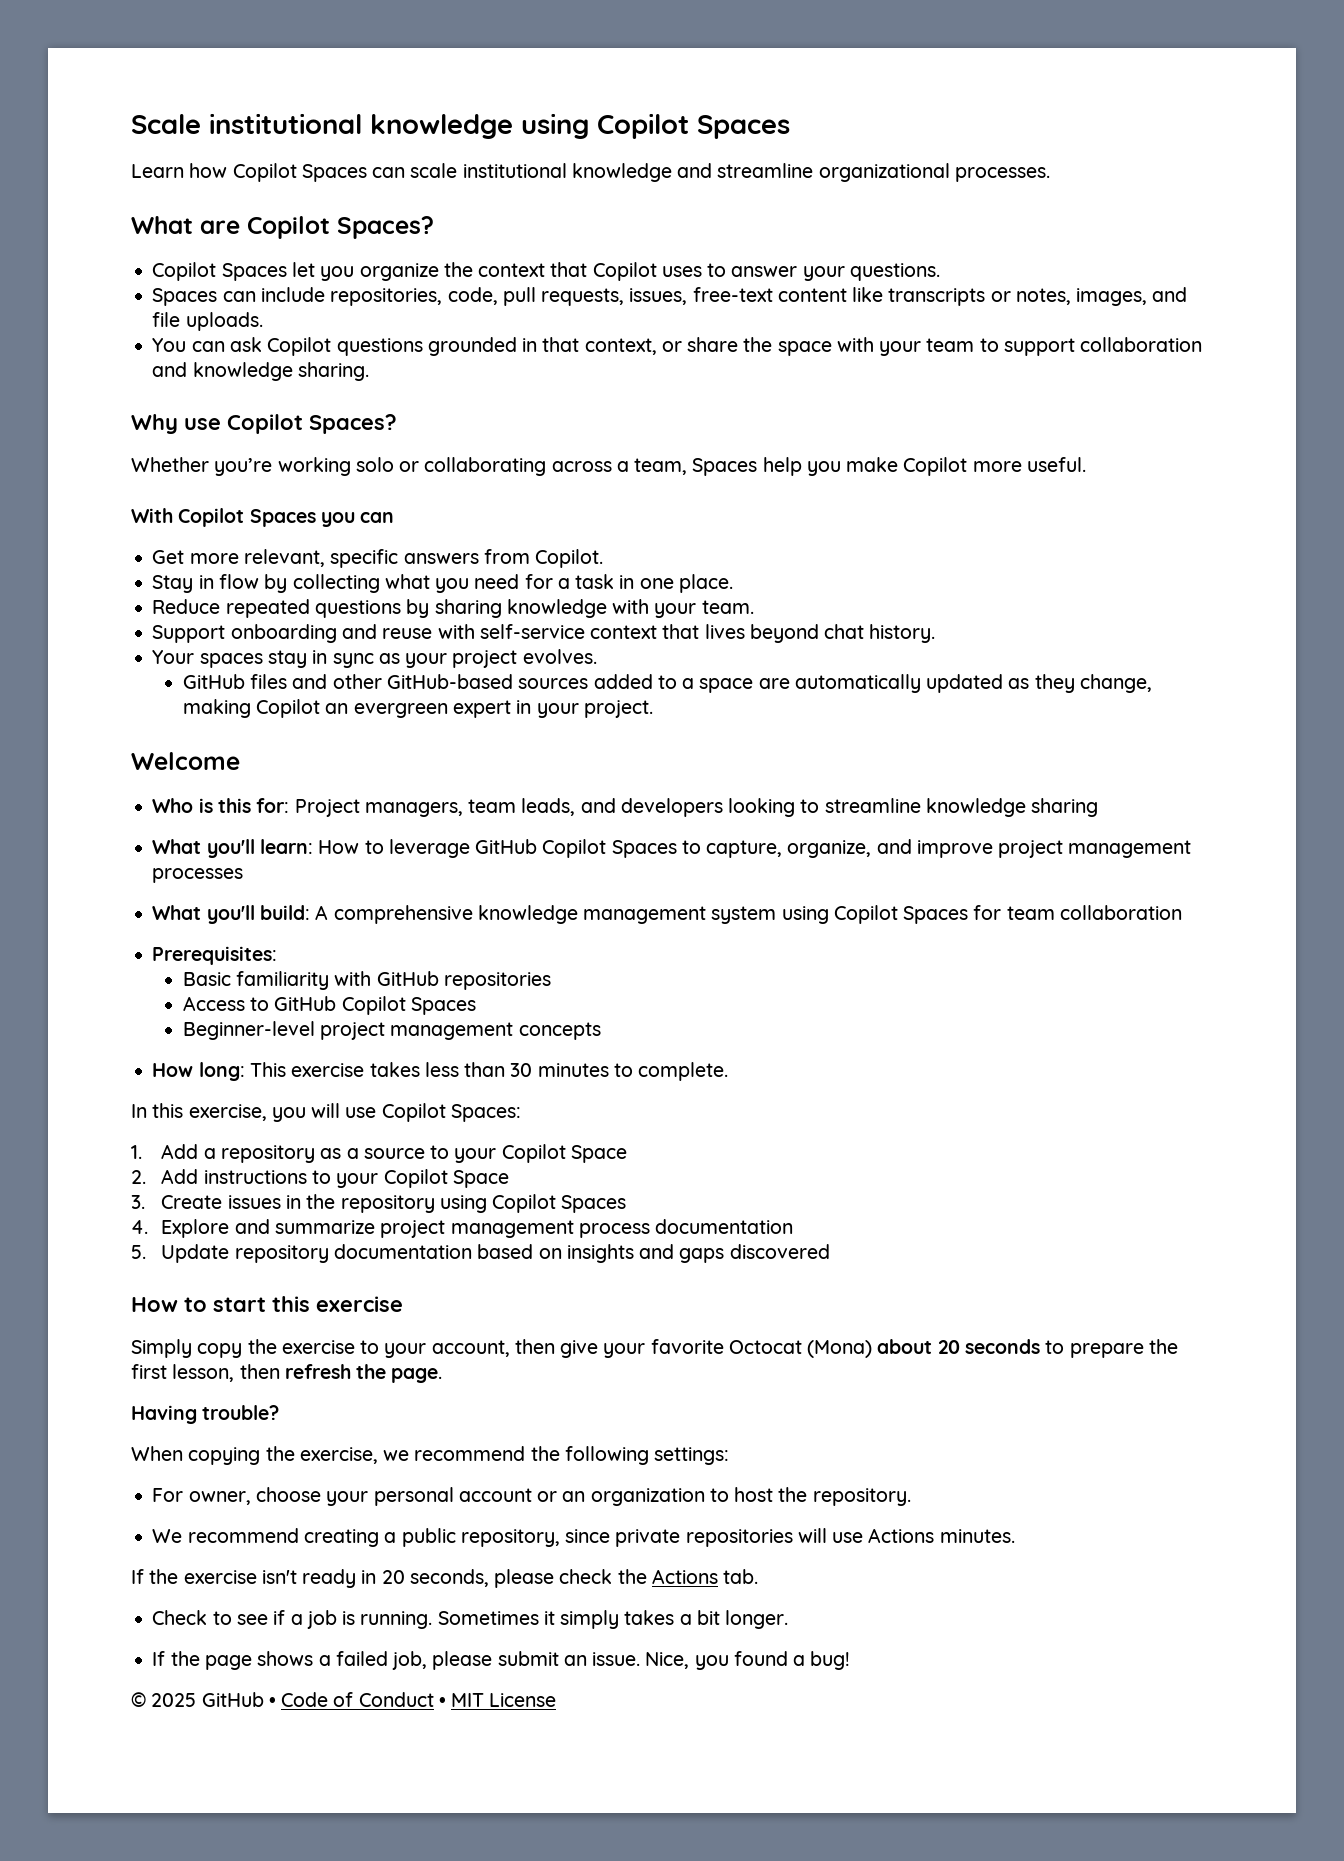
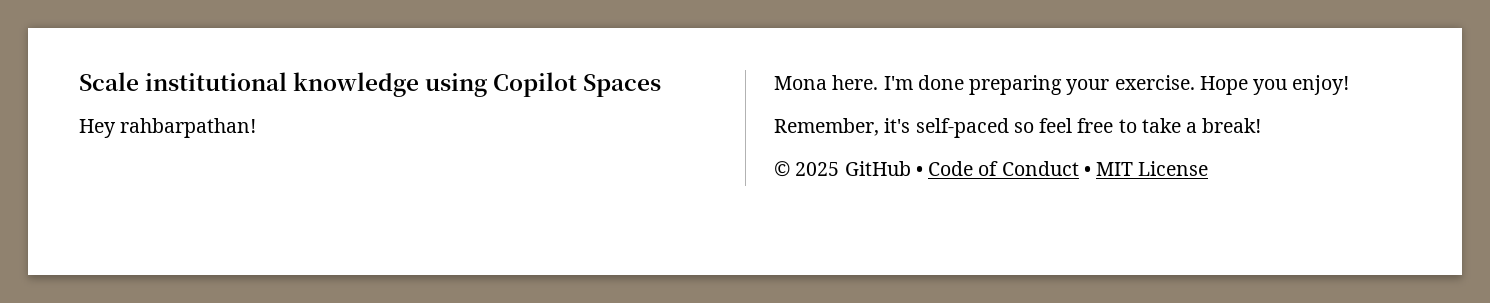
- Learn how Copilot Spaces can scale institutional knowledge and streamline organizational processes.
- What are Copilot Spaces?
- Copilot Spaces let you organize the context that Copilot uses to answer your questions.
- Spaces can include repositories, code, pull requests, issues, free-text content like transcripts or notes, images, and file uploads.
- You can ask Copilot questions grounded in that context, or share the space with your team to support collaboration and knowledge sharing.
- Why use Copilot Spaces?
- Whether you’re working solo or collaborating across a team, Spaces help you make Copilot more useful.
- With Copilot Spaces you can
- Get more relevant, specific answers from Copilot.
- Stay in flow by collecting what you need for a task in one place.
- Reduce repeated questions by sharing knowledge with your team.
- Support onboarding and reuse with self-service context that lives beyond chat history.
- Your spaces stay in sync as your project evolves.
- GitHub files and other GitHub-based sources added to a space are automatically updated as they change, making Copilot an evergreen expert in your project.
- Welcome
- Who is this for: Project managers, team leads, and developers looking to streamline knowledge sharing
- What you'll learn: How to leverage GitHub Copilot Spaces to capture, organize, and improve project management processes
- What you'll build: A comprehensive knowledge management system using Copilot Spaces for team collaboration
- Prerequisites:
- Basic familiarity with GitHub repositories
- Access to GitHub Copilot Spaces
- Beginner-level project management concepts
- How long: This exercise takes less than 30 minutes to complete.
- In this exercise, you will use Copilot Spaces:
- 1. Add a repository as a source to your Copilot Space
- 2. Add instructions to your Copilot Space
- 3. Create issues in the repository using Copilot Spaces
- 4. Explore and summarize project management process documentation
- 5. Update repository documentation based on insights and gaps discovered
- How to start this exercise
- Simply copy the exercise to your account, then give your favorite Octocat (Mona) about 20 seconds to prepare the first lesson, then refresh the page.
- Having trouble?
- When copying the exercise, we recommend the following settings:
- For owner, choose your personal account or an organization to host the repository.
- We recommend creating a public repository, since private repositories will use Actions minutes.
- If the exercise isn't ready in 20 seconds, please check the Actions tab.
- Check to see if a job is running. Sometimes it simply takes a bit longer.
- If the page shows a failed job, please submit an issue. Nice, you found a bug!
+ Hey rahbarpathan!
+ Mona here. I'm done preparing your exercise. Hope you enjoy!
+ Remember, it's self-paced so feel free to take a break!

